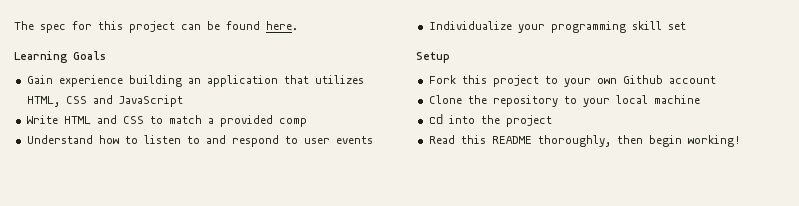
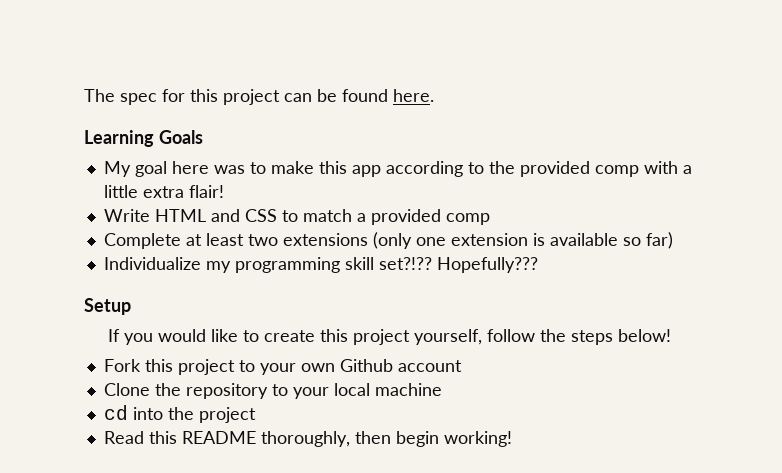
- Gain experience building an application that utilizes HTML, CSS and JavaScript
+ My goal here was to make this app according to the provided comp with a little extra flair!
- Understand how to listen to and respond to user events
+ Complete at least two extensions (only one extension is available so far)
- Individualize your programming skill set
+ Individualize my programming skill set?!?? Hopefully???
+ If you would like to create this project yourself, follow the steps below!

